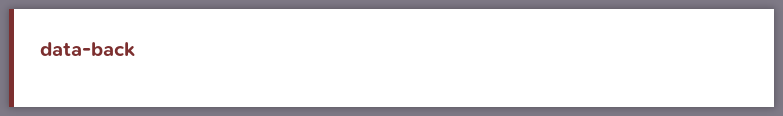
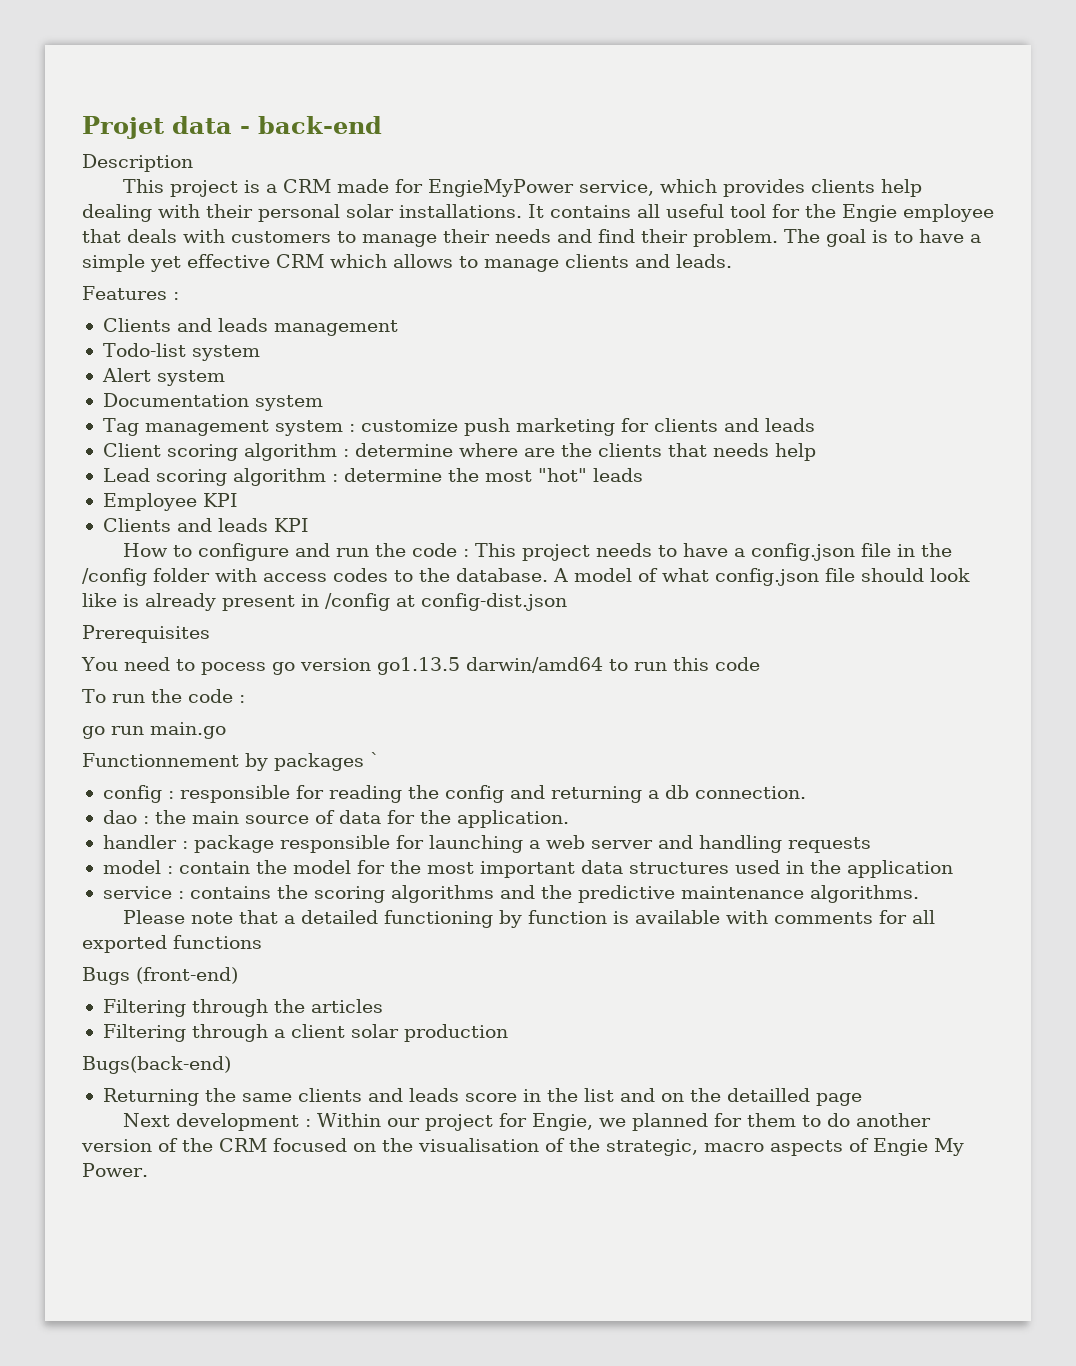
- data-back
+ Projet data - back-end
+ Description
+ This project is a CRM made for EngieMyPower service, which provides clients help dealing with their personal solar installations. It contains all useful tool for the Engie employee that deals with customers to manage their needs and find their problem. The goal is to have a simple yet effective CRM which allows to manage clients and leads.
+ Features :
+ Clients and leads management
+ Todo-list system
+ Alert system
+ Documentation system
+ Tag management system : customize push marketing for clients and leads
+ Client scoring algorithm : determine where are the clients that needs help
+ Lead scoring algorithm : determine the most "hot" leads
+ Employee KPI
+ Clients and leads KPI
+ How to configure and run the code : This project needs to have a config.json file in the /config folder with access codes to the database. A model of what config.json file should look like is already present in /config at config-dist.json
+ Prerequisites
+ You need to pocess go version go1.13.5 darwin/amd64 to run this code
+ To run the code :
+ go run main.go
+ Functionnement by packages `
+ config : responsible for reading the config and returning a db connection.
+ dao : the main source of data for the application.
+ handler : package responsible for launching a web server and handling requests
+ model : contain the model for the most important data structures used in the application
+ service : contains the scoring algorithms and the predictive maintenance algorithms.
+ Please note that a detailed functioning by function is available with comments for all exported functions
+ Bugs (front-end)
+ Filtering through the articles
+ Filtering through a client solar production
+ Bugs(back-end)
+ Returning the same clients and leads score in the list and on the detailled page
+ Next development : Within our project for Engie, we planned for them to do another version of the CRM focused on the visualisation of the strategic, macro aspects of Engie My Power.

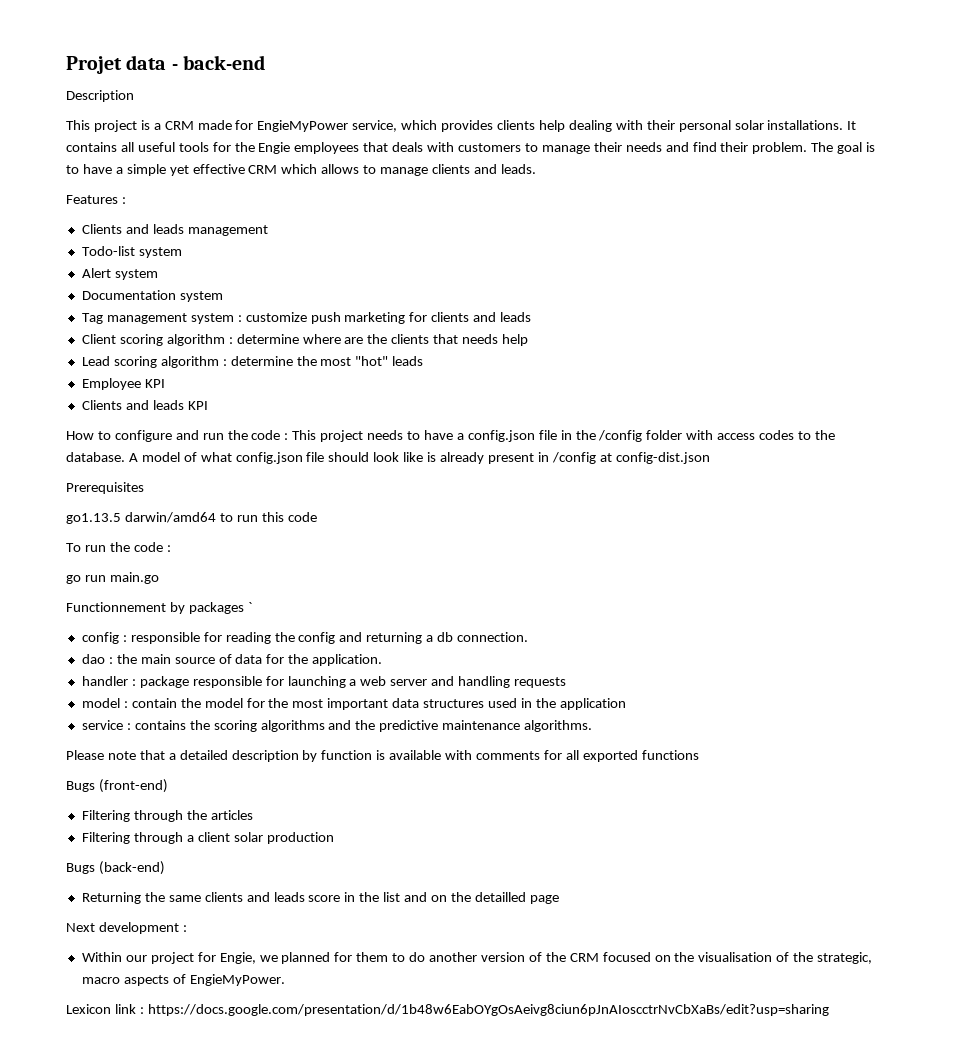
- It contains all useful tool for the Engie employee that deals with customers to manage their needs and find their problem.
+ It contains all useful tools for the Engie employees that deals with customers to manage their needs and find their problem.
- You need to pocess go version go1.13.5 darwin/amd64 to run this code
+ go1.13.5 darwin/amd64 to run this code
- Please note that a detailed functioning by function is available with comments for all exported functions
+ Please note that a detailed description by function is available with comments for all exported functions
- Bugs(back-end)
+ Bugs (back-end)
- Next development : Within our project for Engie, we planned for them to do another version of the CRM focused on the visualisation of the strategic, macro aspects of Engie My Power.
+ Next development :
+ Within our project for Engie, we planned for them to do another version of the CRM focused on the visualisation of the strategic, macro aspects of EngieMyPower.
+ Lexicon link : https://docs.google.com/presentation/d/1b48w6EabOYgOsAeivg8ciun6pJnAIoscctrNvCbXaBs/edit?usp=sharing

